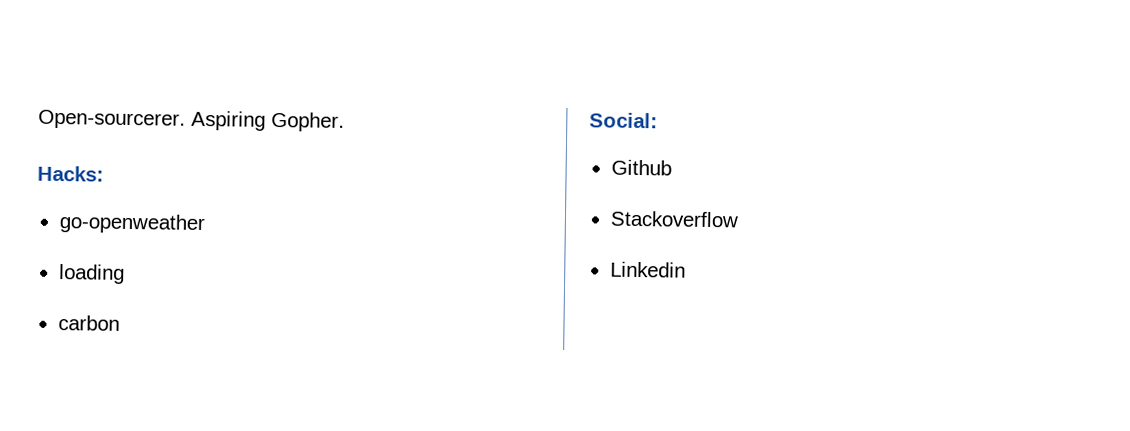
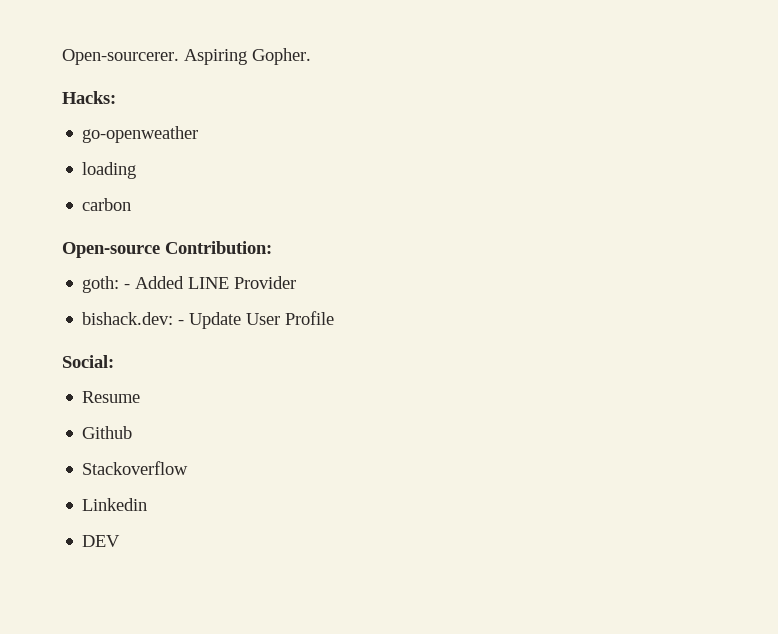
+ Open-source Contribution:
+ goth: - Added LINE Provider
+ bishack.dev: - Update User Profile
+ Resume
+ DEV

